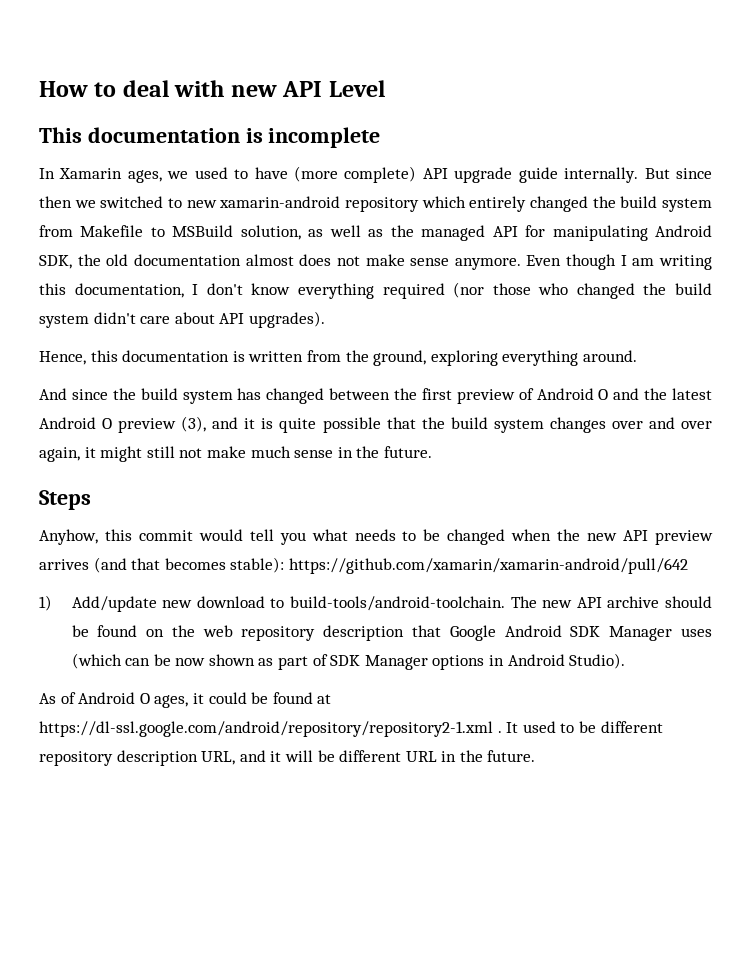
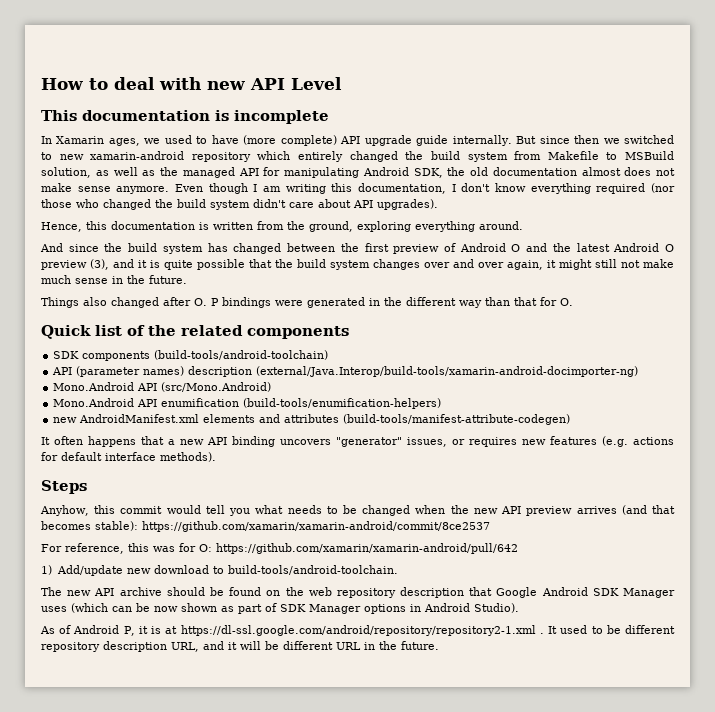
+ Things also changed after O. P bindings were generated in the different way than that for O.
+ Quick list of the related components
+ SDK components (build-tools/android-toolchain)
+ API (parameter names) description (external/Java.Interop/build-tools/xamarin-android-docimporter-ng)
+ Mono.Android API (src/Mono.Android)
+ Mono.Android API enumification (build-tools/enumification-helpers)
+ new AndroidManifest.xml elements and attributes (build-tools/manifest-attribute-codegen)
+ It often happens that a new API binding uncovers "generator" issues, or requires new features (e.g. actions for default interface methods).
- Anyhow, this commit would tell you what needs to be changed when the new API preview arrives (and that becomes stable): https://github.com/xamarin/xamarin-android/pull/642
+ Anyhow, this commit would tell you what needs to be changed when the new API preview arrives (and that becomes stable): https://github.com/xamarin/xamarin-android/commit/8ce2537
+ For reference, this was for O: https://github.com/xamarin/xamarin-android/pull/642
- 1) Add/update new download to build-tools/android-toolchain. The new API archive should be found on the web repository description that Google Android SDK Manager uses (which can be now shown as part of SDK Manager options in Android Studio).
+ 1) Add/update new download to build-tools/android-toolchain.
+ The new API archive should be found on the web repository description that Google Android SDK Manager uses (which can be now shown as part of SDK Manager options in Android Studio).
- As of Android O ages, it could be found at https://dl-ssl.google.com/android/repository/repository2-1.xml .
+ As of Android P, it is at https://dl-ssl.google.com/android/repository/repository2-1.xml .

